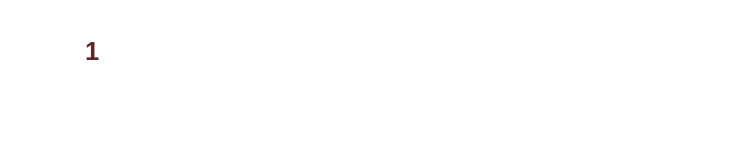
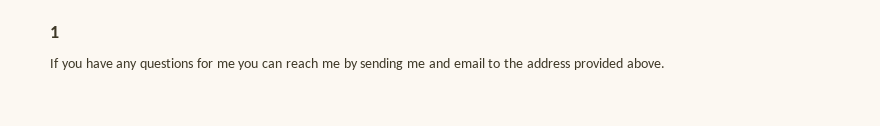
+ If you have any questions for me you can reach me by sending me and email to the address provided above.

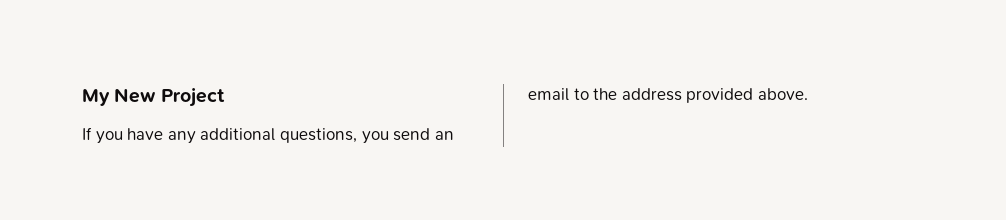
- 1
+ My New Project
- If you have any questions for me you can reach me by sending me and email to the address provided above.
+ If you have any additional questions, you send an email to the address provided above.

